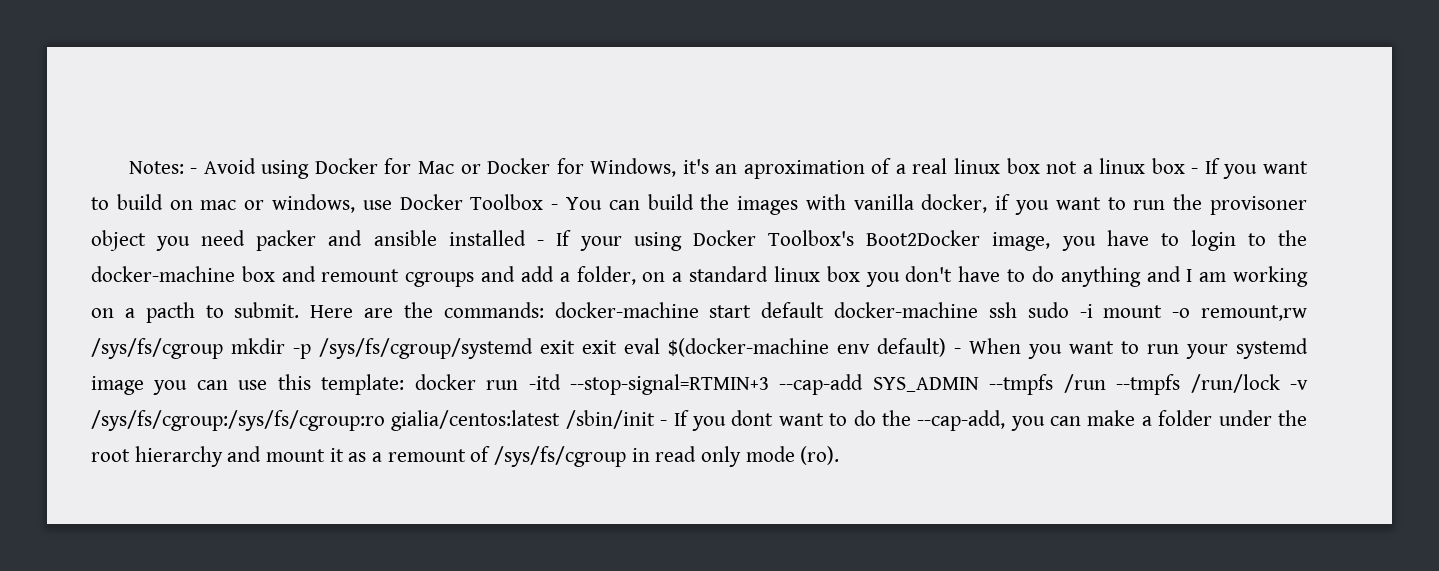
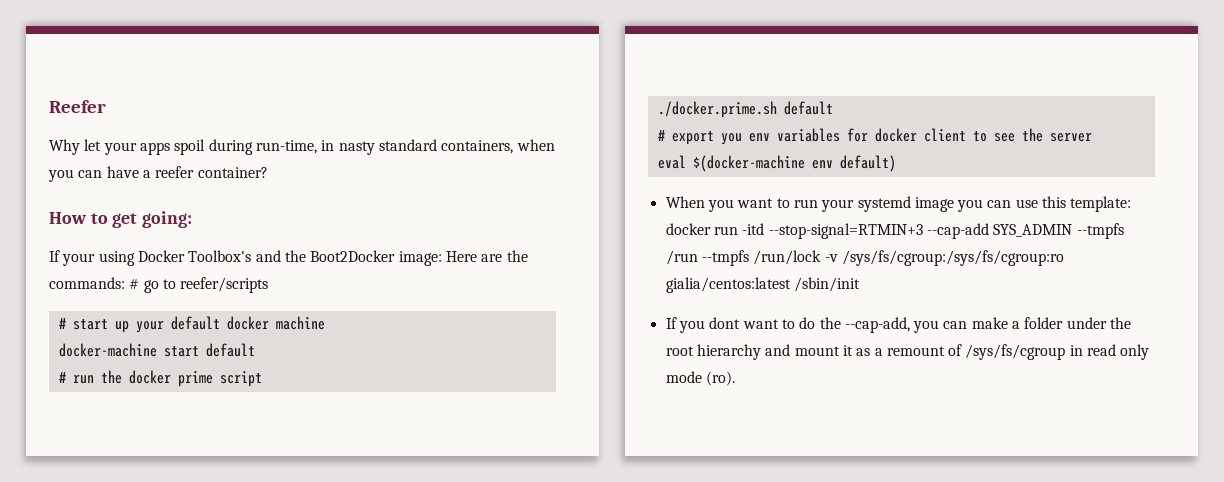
- Notes: - Avoid using Docker for Mac or Docker for Windows, it's an aproximation of a real linux box not a linux box - If you want to build on mac or windows, use Docker Toolbox - You can build the images with vanilla docker, if you want to run the provisoner object you need packer and ansible installed - If your using Docker Toolbox's Boot2Docker image, you have to login to the docker-machine box and remount cgroups and add a folder, on a standard linux box you don't have to do anything and I am working on a pacth to submit. Here are the commands: docker-machine start default docker-machine ssh sudo -i mount -o remount,rw /sys/fs/cgroup mkdir -p /sys/fs/cgroup/systemd exit exit eval $(docker-machine env default) - When you want to run your systemd image you can use this template:
+ Reefer
+ Why let your apps spoil during run-time, in nasty standard containers, when you can have a reefer container?
+ How to get going:
+ If your using Docker Toolbox's and the Boot2Docker image: Here are the commands: # go to reefer/scripts
+ # start up your default docker machine
+ docker-machine start default
+ # run the docker prime script
+ ./docker.prime.sh default
+ # export you env variables for docker client to see the server
+ eval $(docker-machine env default)
+ When you want to run your systemd image you can use this template:
- docker run -itd --stop-signal=RTMIN+3 --cap-add SYS_ADMIN --tmpfs /run --tmpfs /run/lock -v /sys/fs/cgroup:/sys/fs/cgroup:ro gialia/centos:latest /sbin/init - If you dont want to do the --cap-add, you can make a folder under the root hierarchy and mount it as a remount of /sys/fs/cgroup in read only mode (ro).
+ docker run -itd --stop-signal=RTMIN+3 --cap-add SYS_ADMIN --tmpfs /run --tmpfs /run/lock -v /sys/fs/cgroup:/sys/fs/cgroup:ro gialia/centos:latest /sbin/init
+ If you dont want to do the --cap-add, you can make a folder under the root hierarchy and mount it as a remount of /sys/fs/cgroup in read only mode (ro).

